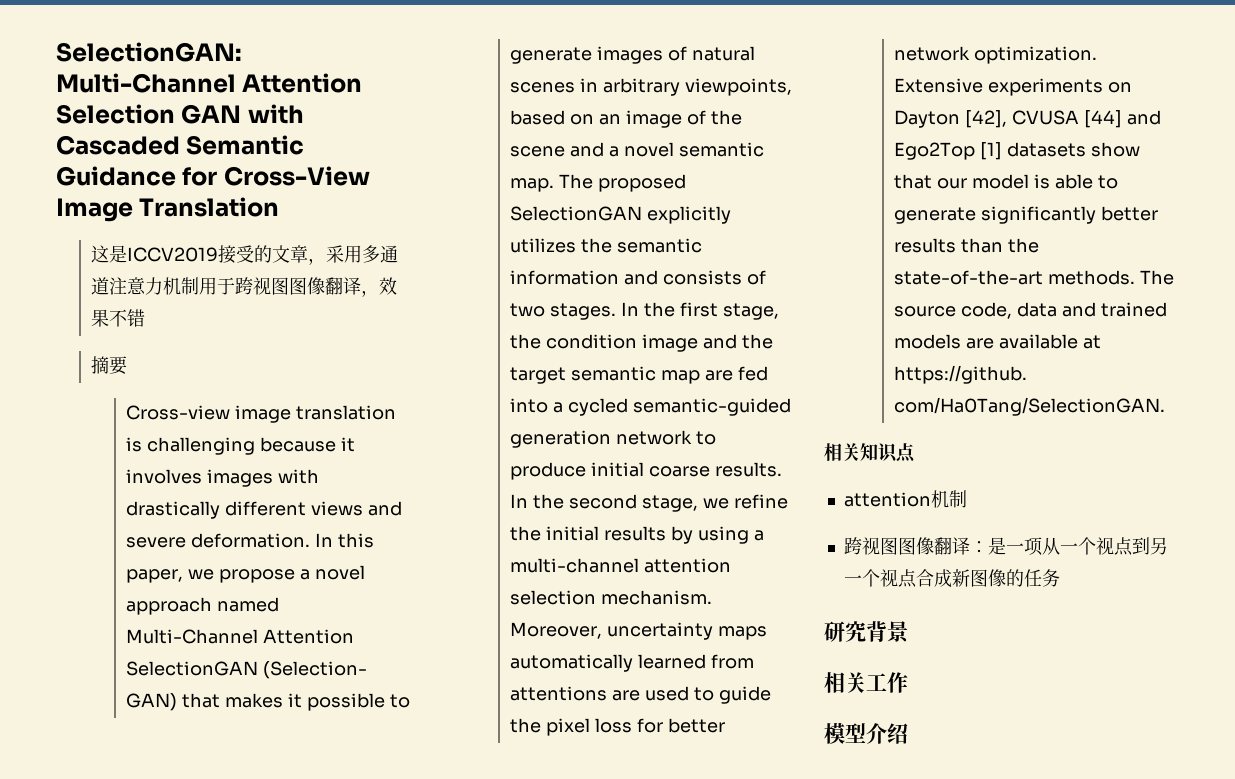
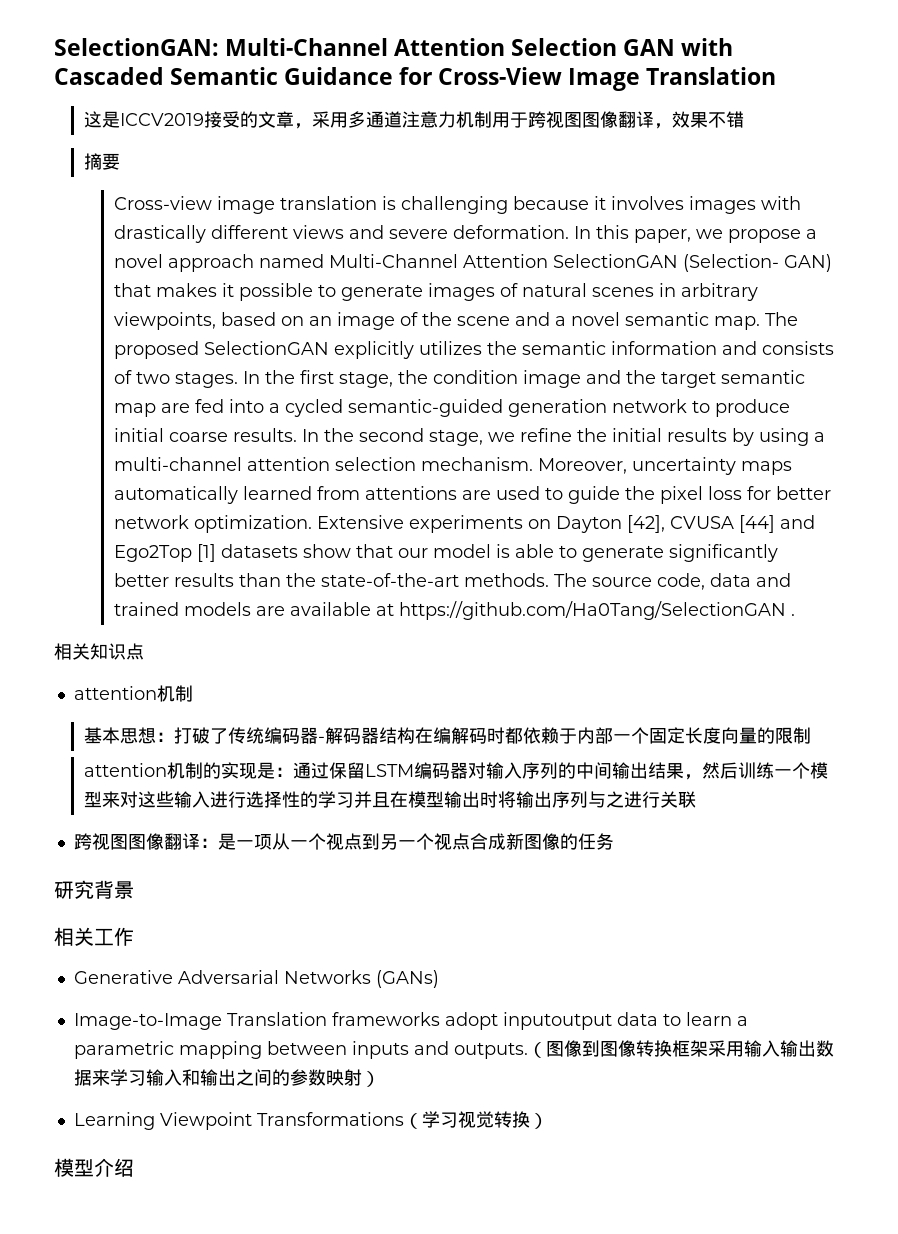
- The source code, data and trained models are available at https://github. com/Ha0Tang/SelectionGAN.
+ The source code, data and trained models are available at https://github.com/Ha0Tang/SelectionGAN .
+ 基本思想：打破了传统编码器-解码器结构在编解码时都依赖于内部一个固定长度向量的限制
+ attention机制的实现是：通过保留LSTM编码器对输入序列的中间输出结果，然后训练一个模型来对这些输入进行选择性的学习并且在模型输出时将输出序列与之进行关联
+ Generative Adversarial Networks (GANs)
+ Image-to-Image Translation frameworks adopt inputoutput data to learn a parametric mapping between inputs and outputs.（图像到图像转换框架采用输入输出数据来学习输入和输出之间的参数映射）
+ Learning Viewpoint Transformations（学习视觉转换）

